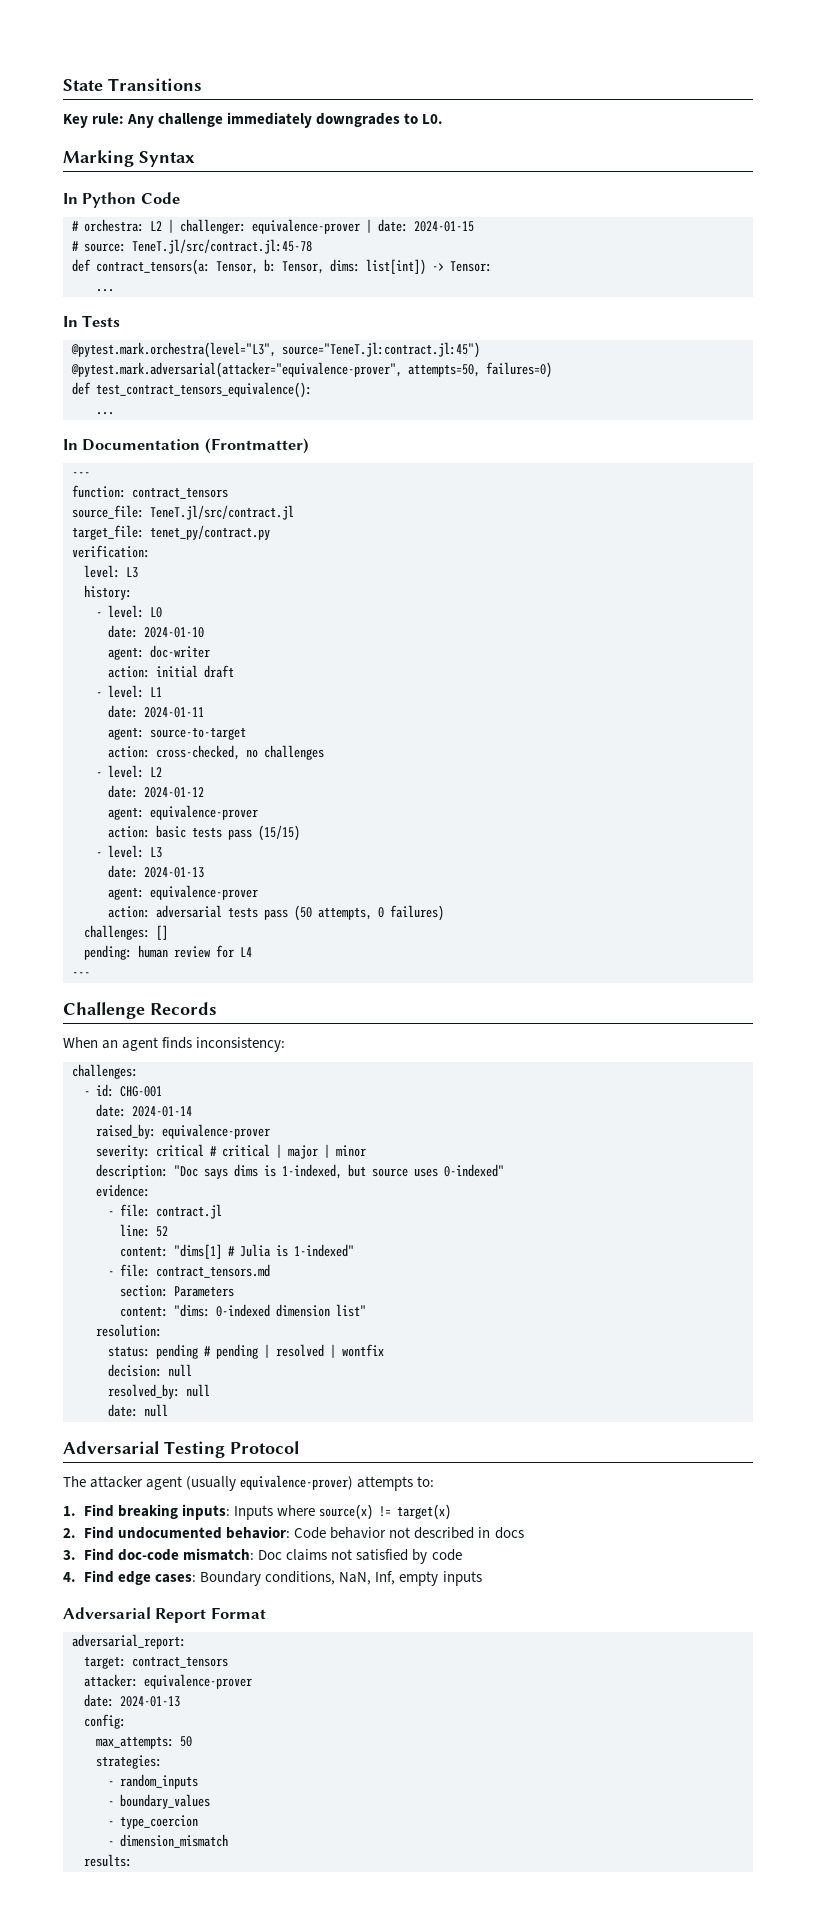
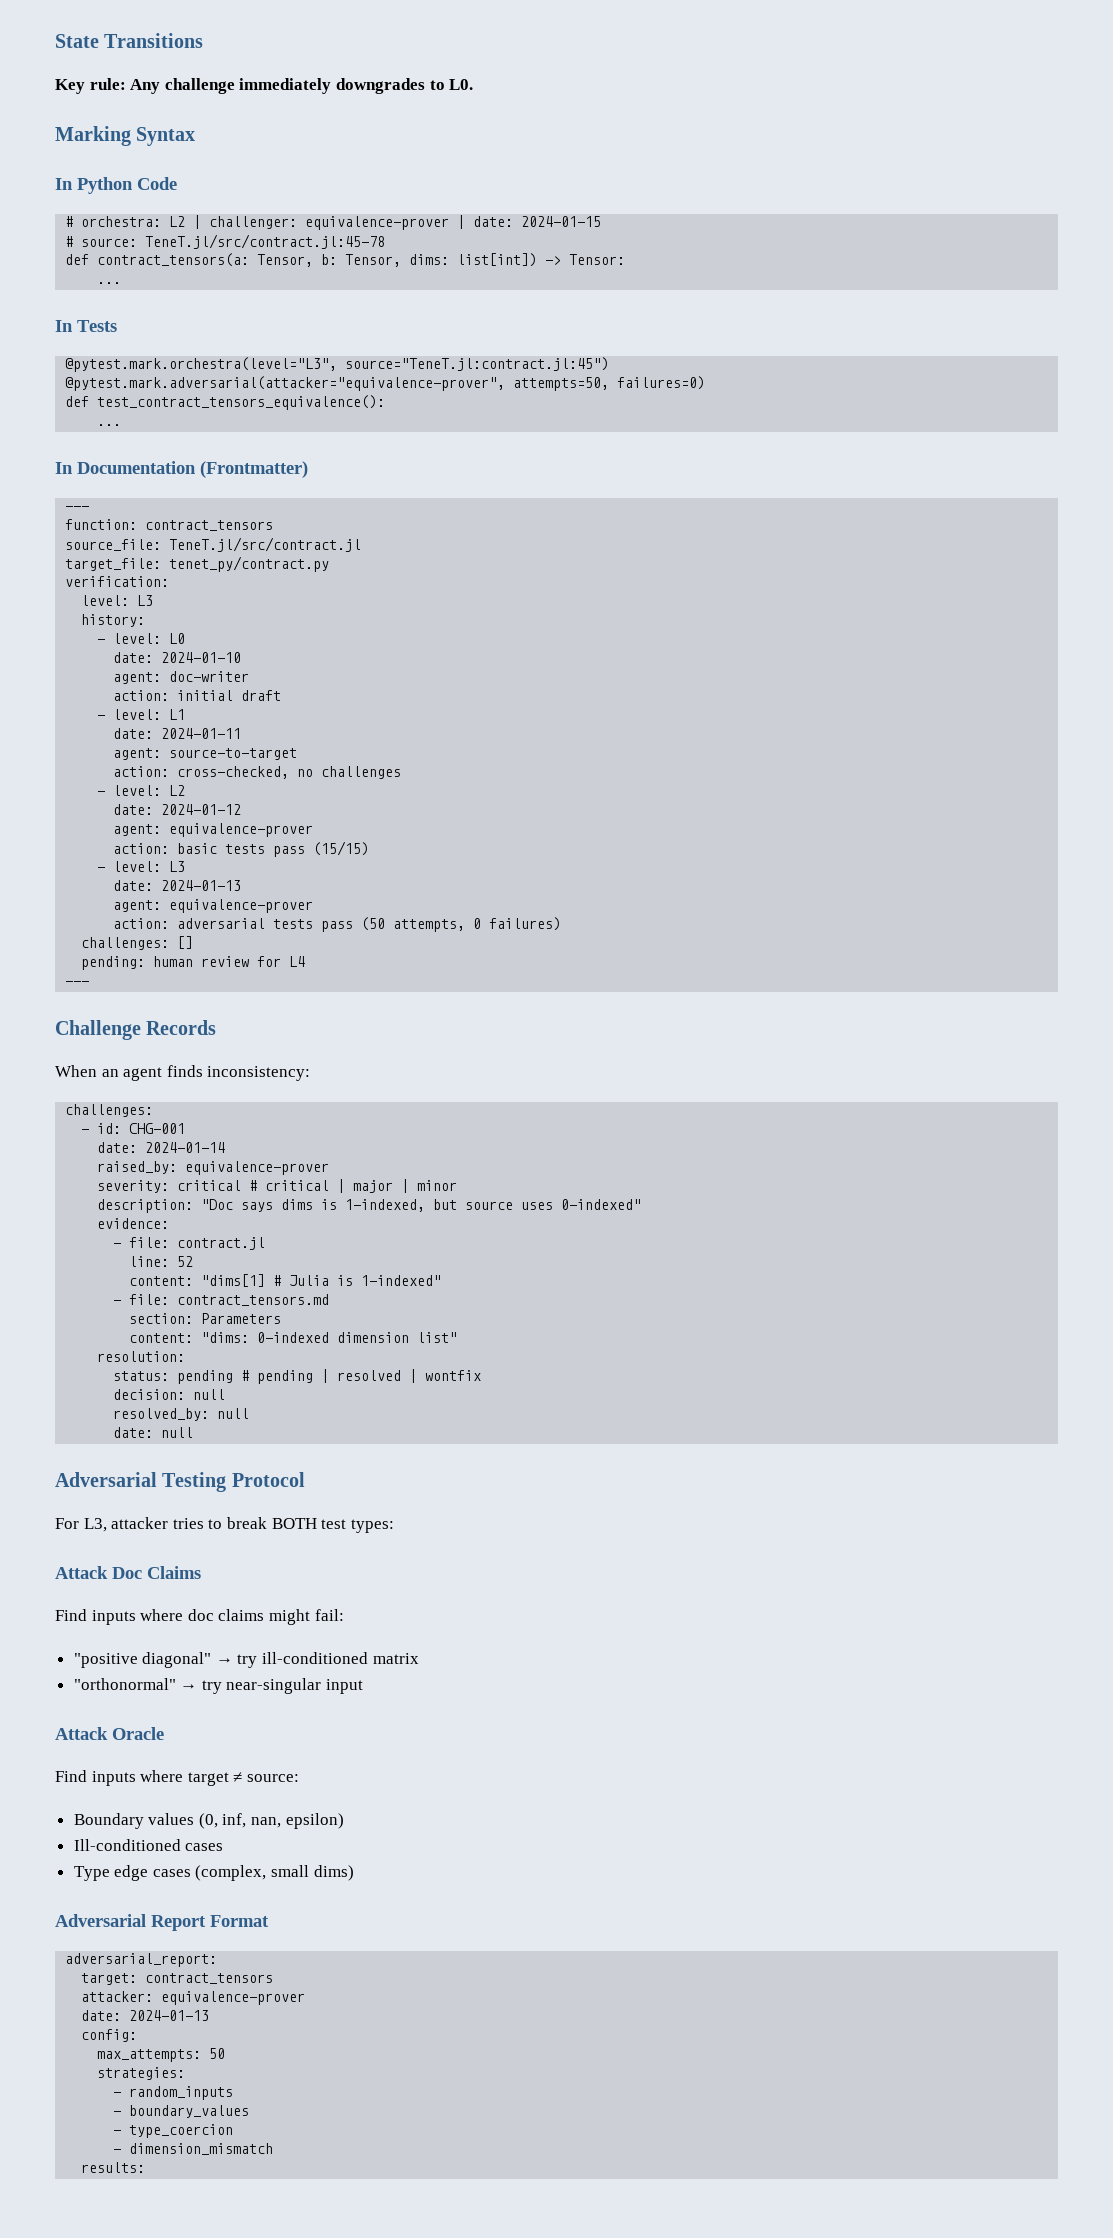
- The attacker agent (usually equivalence-prover) attempts to:
- 1. Find breaking inputs: Inputs where source(x) != target(x)
- 2. Find undocumented behavior: Code behavior not described in docs
- 3. Find doc-code mismatch: Doc claims not satisfied by code
- 4. Find edge cases: Boundary conditions, NaN, Inf, empty inputs
+ For L3, attacker tries to break BOTH test types:
+ Attack Doc Claims
+ Find inputs where doc claims might fail:
+ "positive diagonal" → try ill-conditioned matrix
+ "orthonormal" → try near-singular input
+ Attack Oracle
+ Find inputs where target ≠ source:
+ Boundary values (0, inf, nan, epsilon)
+ Ill-conditioned cases
+ Type edge cases (complex, small dims)

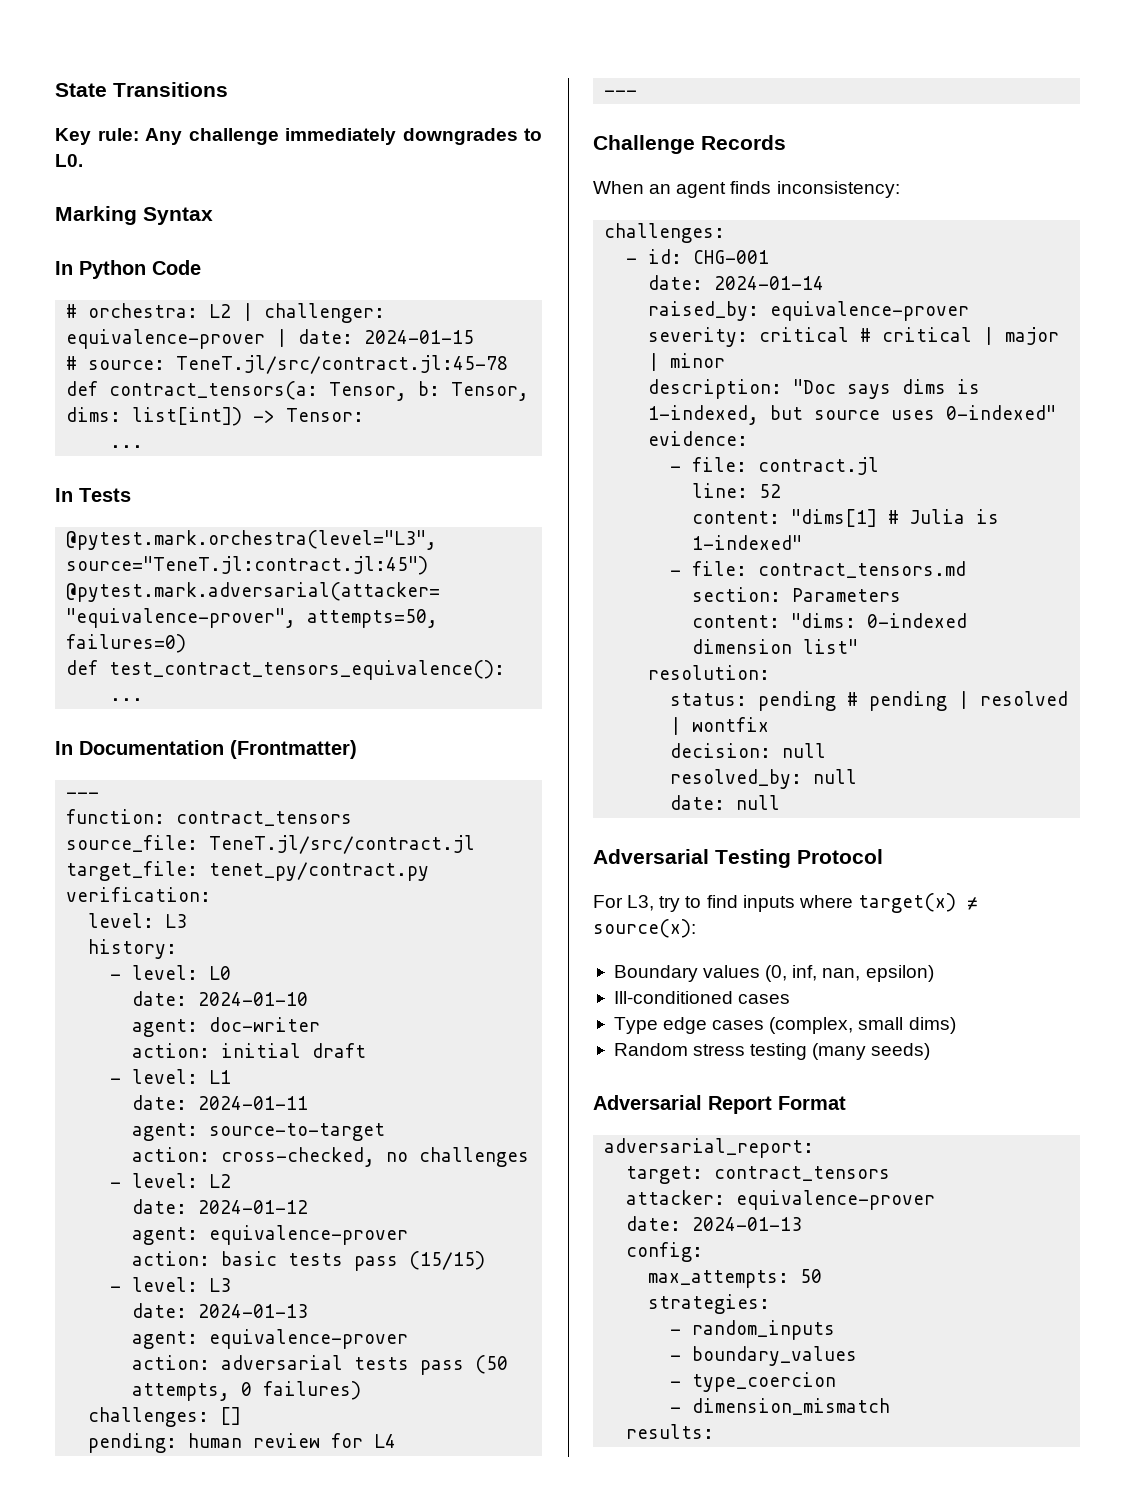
- For L3, attacker tries to break BOTH test types:
- Attack Doc Claims
- Find inputs where doc claims might fail:
- "positive diagonal" → try ill-conditioned matrix
- "orthonormal" → try near-singular input
- Attack Oracle
- Find inputs where target ≠ source:
+ For L3, try to find inputs where target(x) ≠ source(x):
+ Random stress testing (many seeds)

